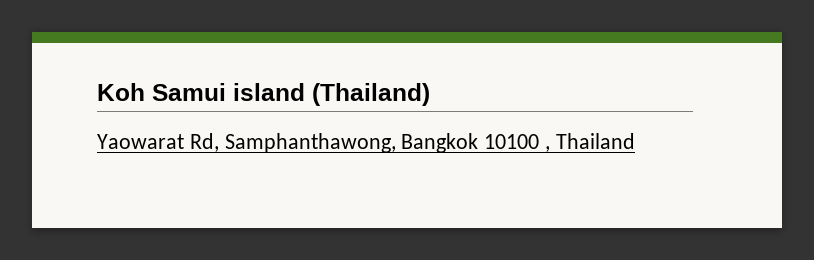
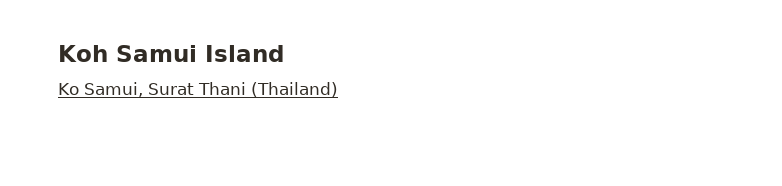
- Koh Samui island (Thailand)
- Yaowarat Rd, Samphanthawong, Bangkok 10100 , Thailand
+ Koh Samui Island
+ Ko Samui, Surat Thani (Thailand)

